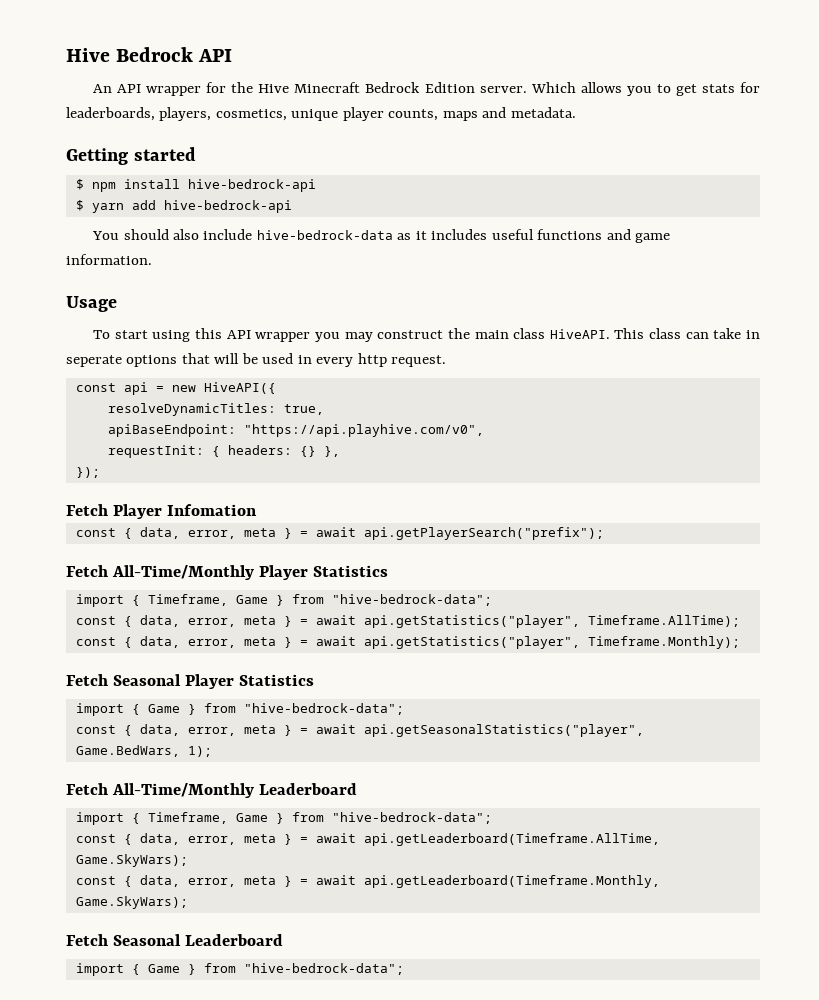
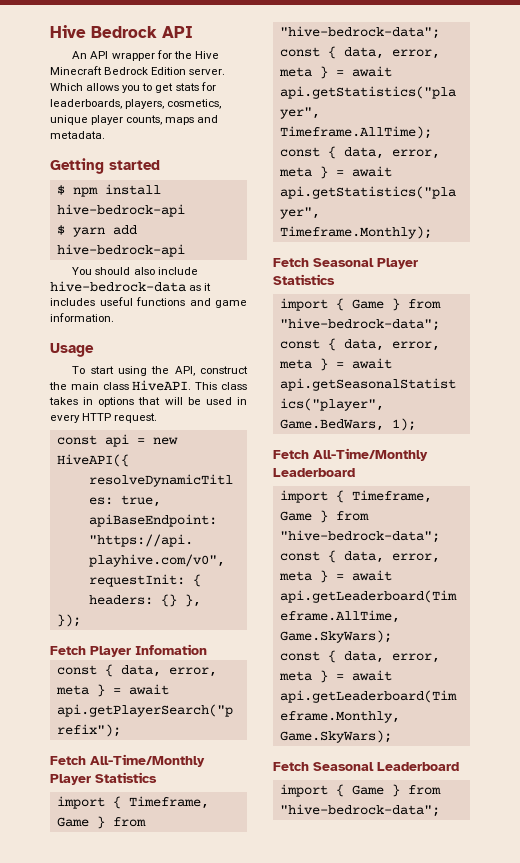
- To start using this API wrapper you may construct the main class HiveAPI.
+ To start using the API, construct the main class HiveAPI.
- This class can take in seperate options that will be used in every http request.
+ This class takes in options that will be used in every HTTP request.

